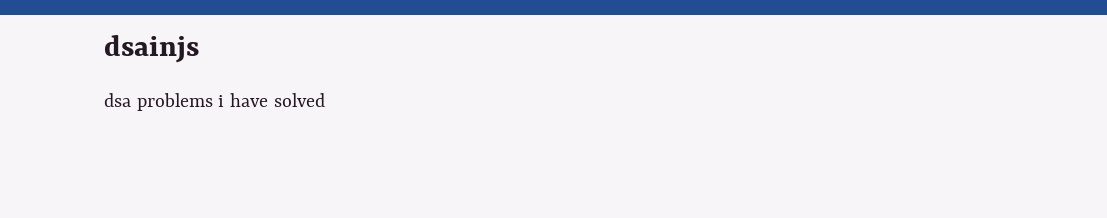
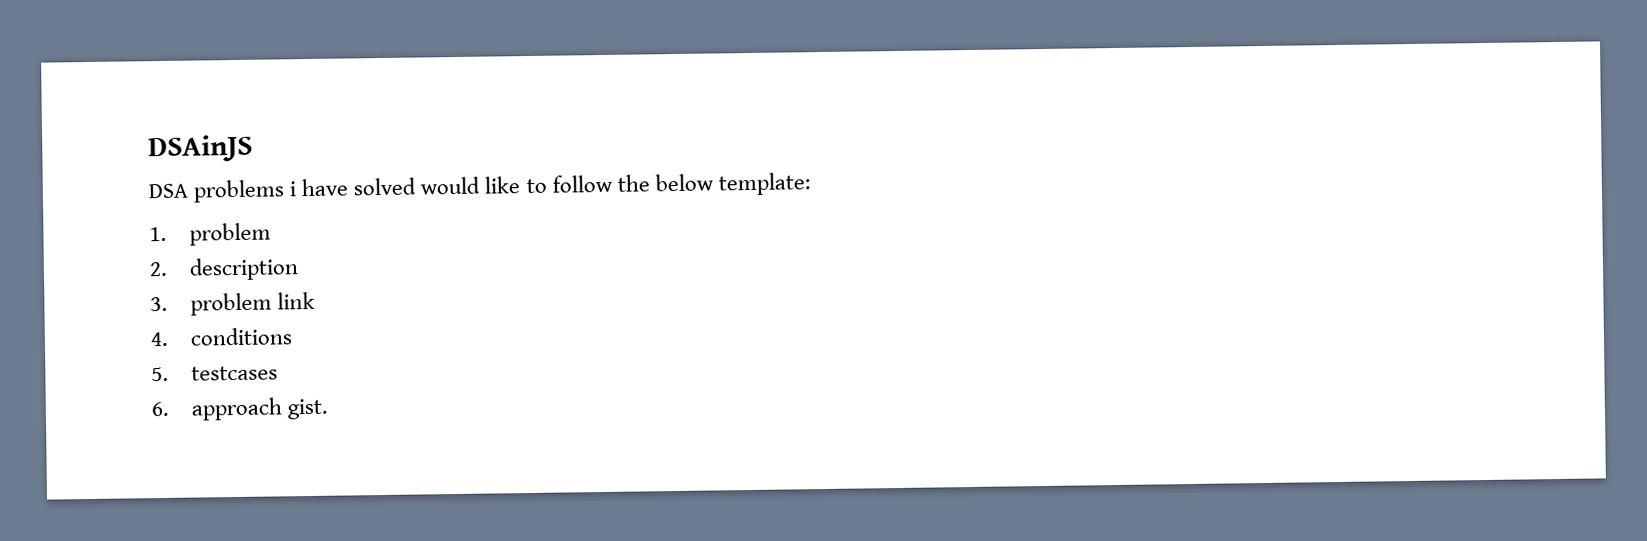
- dsainjs
- dsa problems i have solved
+ DSAinJS
+ DSA problems i have solved would like to follow the below template:
+ 1. problem
+ 2. description
+ 3. problem link
+ 4. conditions
+ 5. testcases
+ 6. approach gist.

